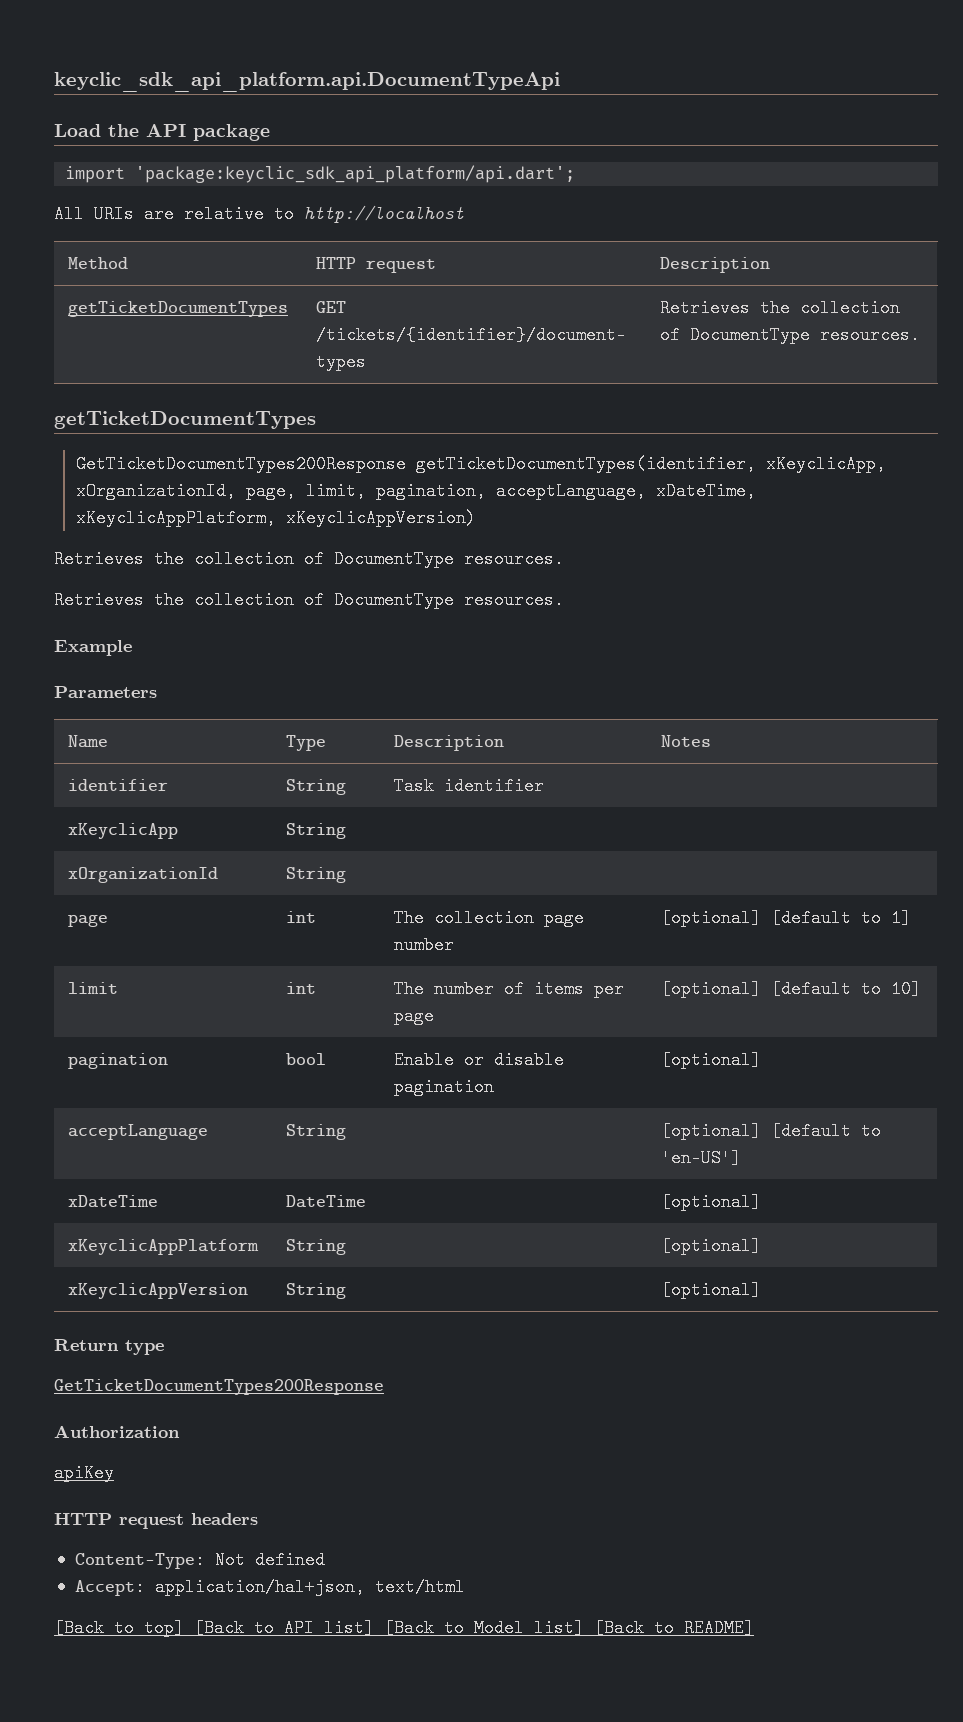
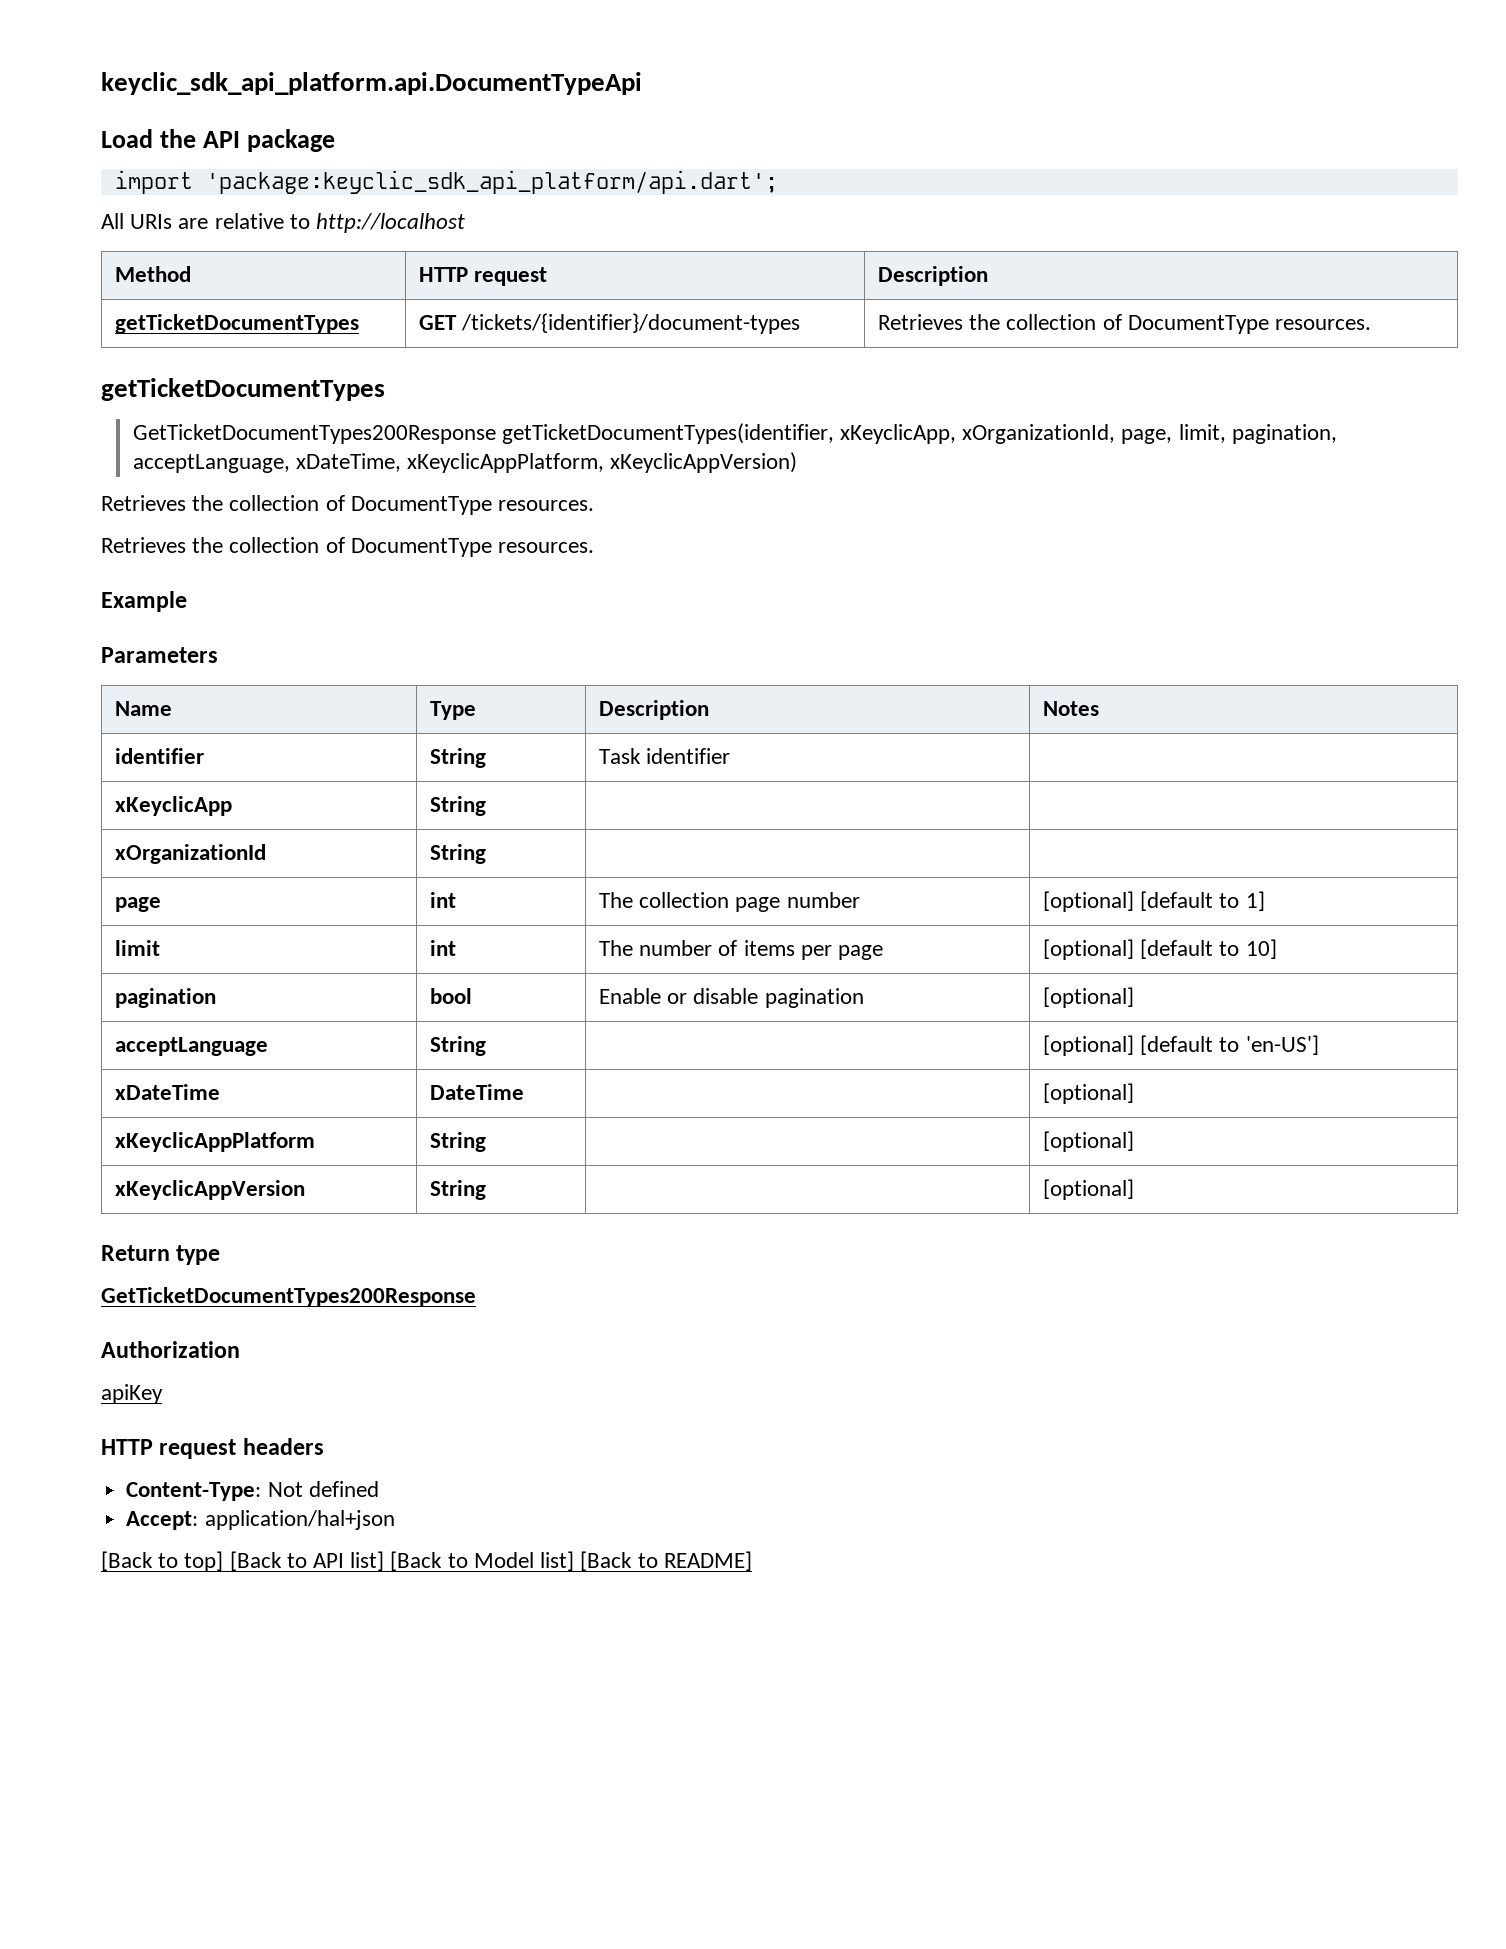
- Accept: application/hal+json, text/html
+ Accept: application/hal+json

